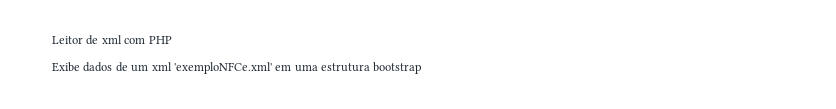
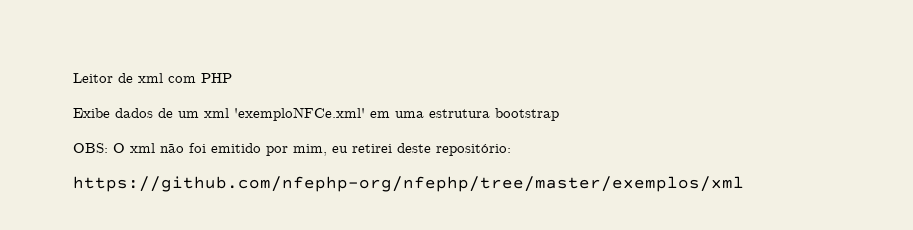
+ OBS: O xml não foi emitido por mim, eu retirei deste repositório:
+ https://github.com/nfephp-org/nfephp/tree/master/exemplos/xml

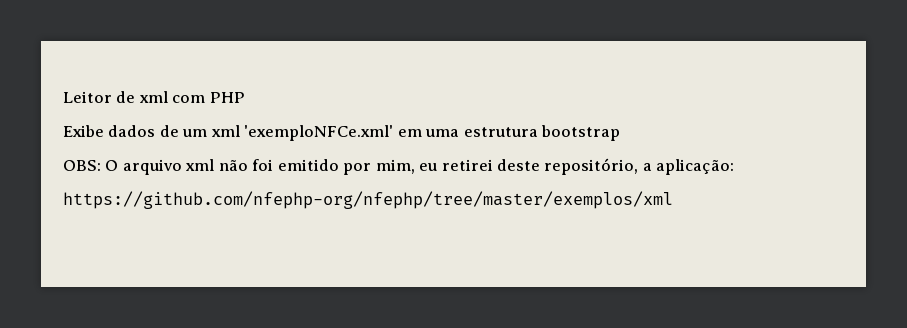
- OBS: O xml não foi emitido por mim, eu retirei deste repositório:
+ OBS: O arquivo xml não foi emitido por mim, eu retirei deste repositório, a aplicação:

